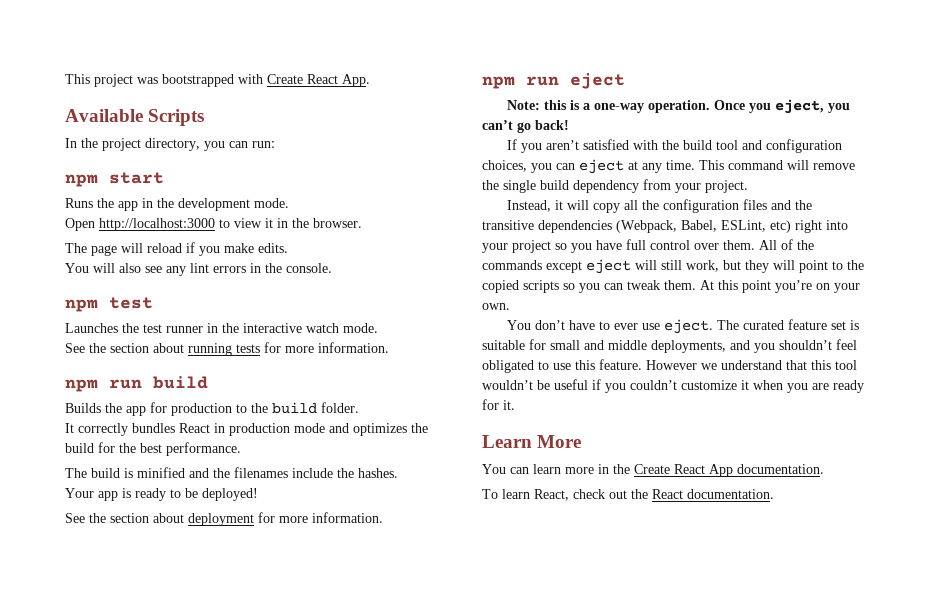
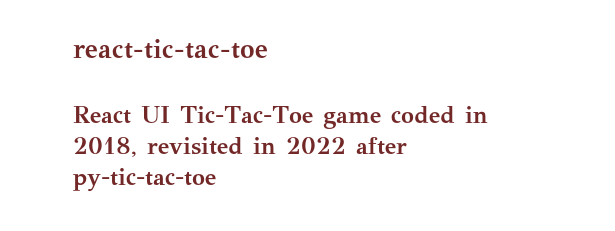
- This project was bootstrapped with Create React App.
- Available Scripts
- In the project directory, you can run:
- npm start
- Runs the app in the development mode.
- Open http://localhost:3000 to view it in the browser.
- The page will reload if you make edits.
- You will also see any lint errors in the console.
- npm test
- Launches the test runner in the interactive watch mode.
- See the section about running tests for more information.
- npm run build
- Builds the app for production to the build folder.
- It correctly bundles React in production mode and optimizes the build for the best performance.
- The build is minified and the filenames include the hashes.
- Your app is ready to be deployed!
- See the section about deployment for more information.
- npm run eject
- Note: this is a one-way operation. Once you eject, you can’t go back!
- If you aren’t satisfied with the build tool and configuration choices, you can eject at any time. This command will remove the single build dependency from your project.
- Instead, it will copy all the configuration files and the transitive dependencies (Webpack, Babel, ESLint, etc) right into your project so you have full control over them. All of the commands except eject will still work, but they will point to the copied scripts so you can tweak them. At this point you’re on your own.
- You don’t have to ever use eject. The curated feature set is suitable for small and middle deployments, and you shouldn’t feel obligated to use this feature. However we understand that this tool wouldn’t be useful if you couldn’t customize it when you are ready for it.
- Learn More
- You can learn more in the Create React App documentation.
- To learn React, check out the React documentation.
+ react-tic-tac-toe
+ React UI Tic-Tac-Toe game coded in 2018, revisited in 2022 after py-tic-tac-toe

